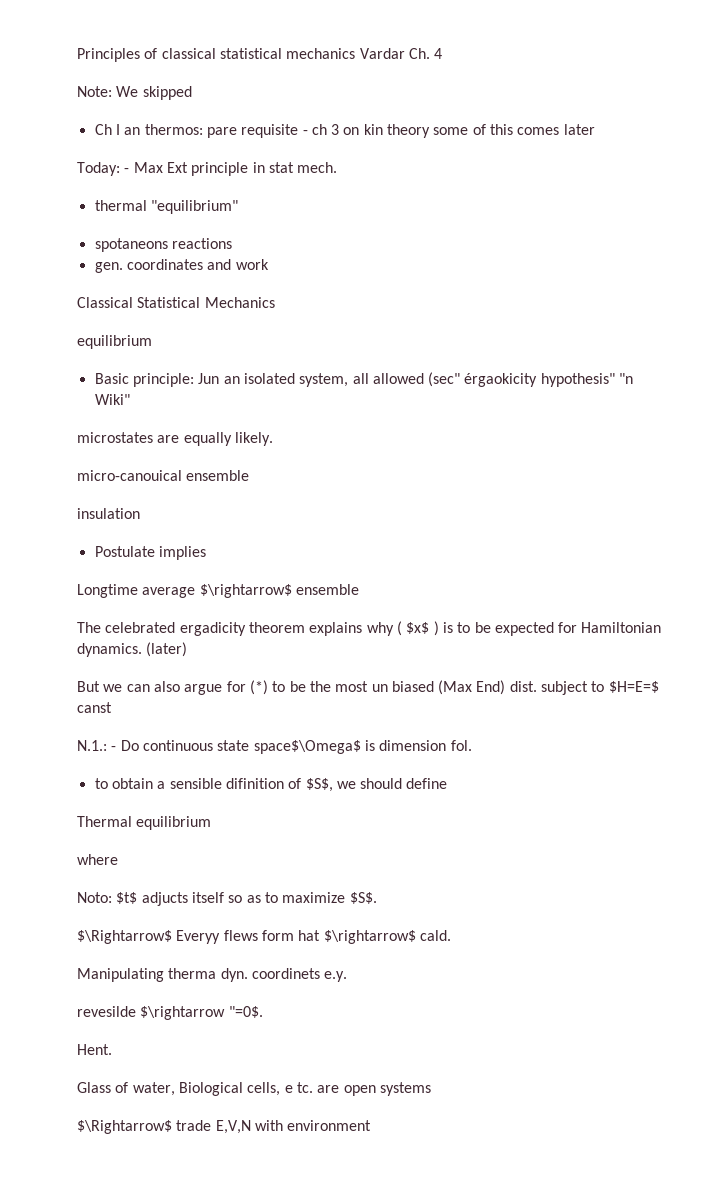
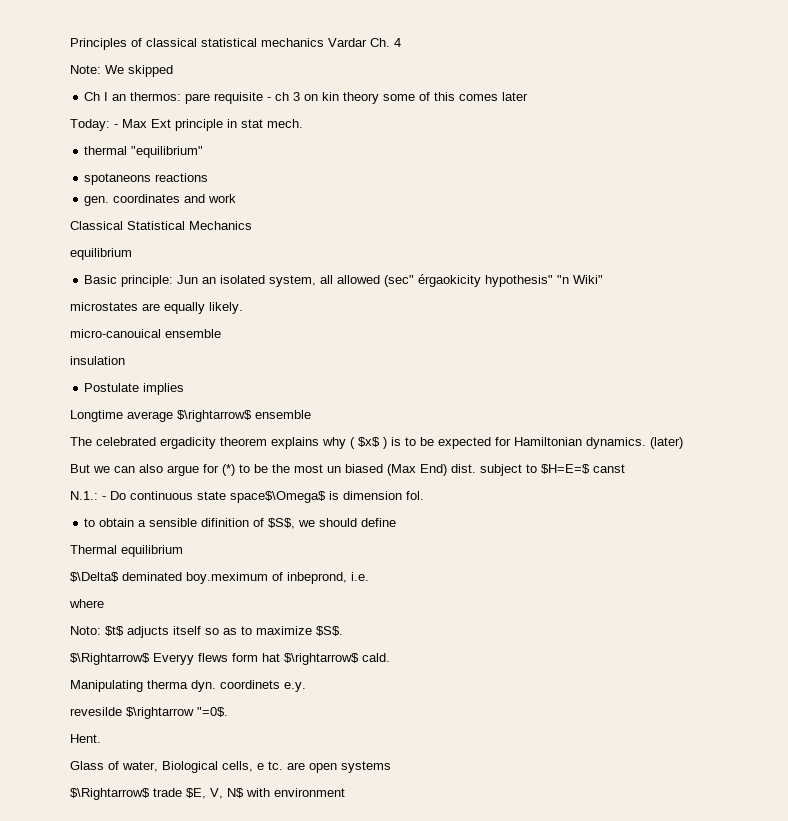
+ $\Delta$ deminated boy.meximum of inbeprond, i.e.
- $\Rightarrow$ trade E,V,N with environment
+ $\Rightarrow$ trade $E, V, N$ with environment

